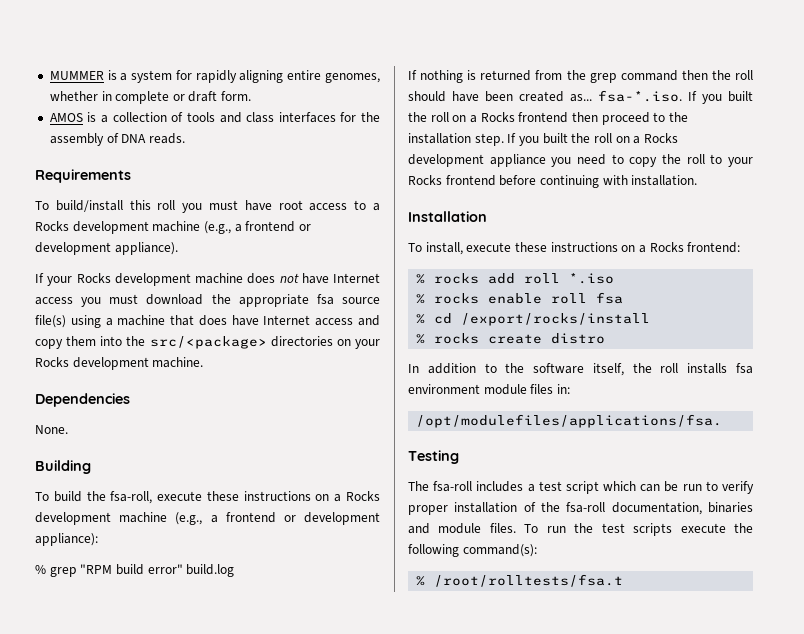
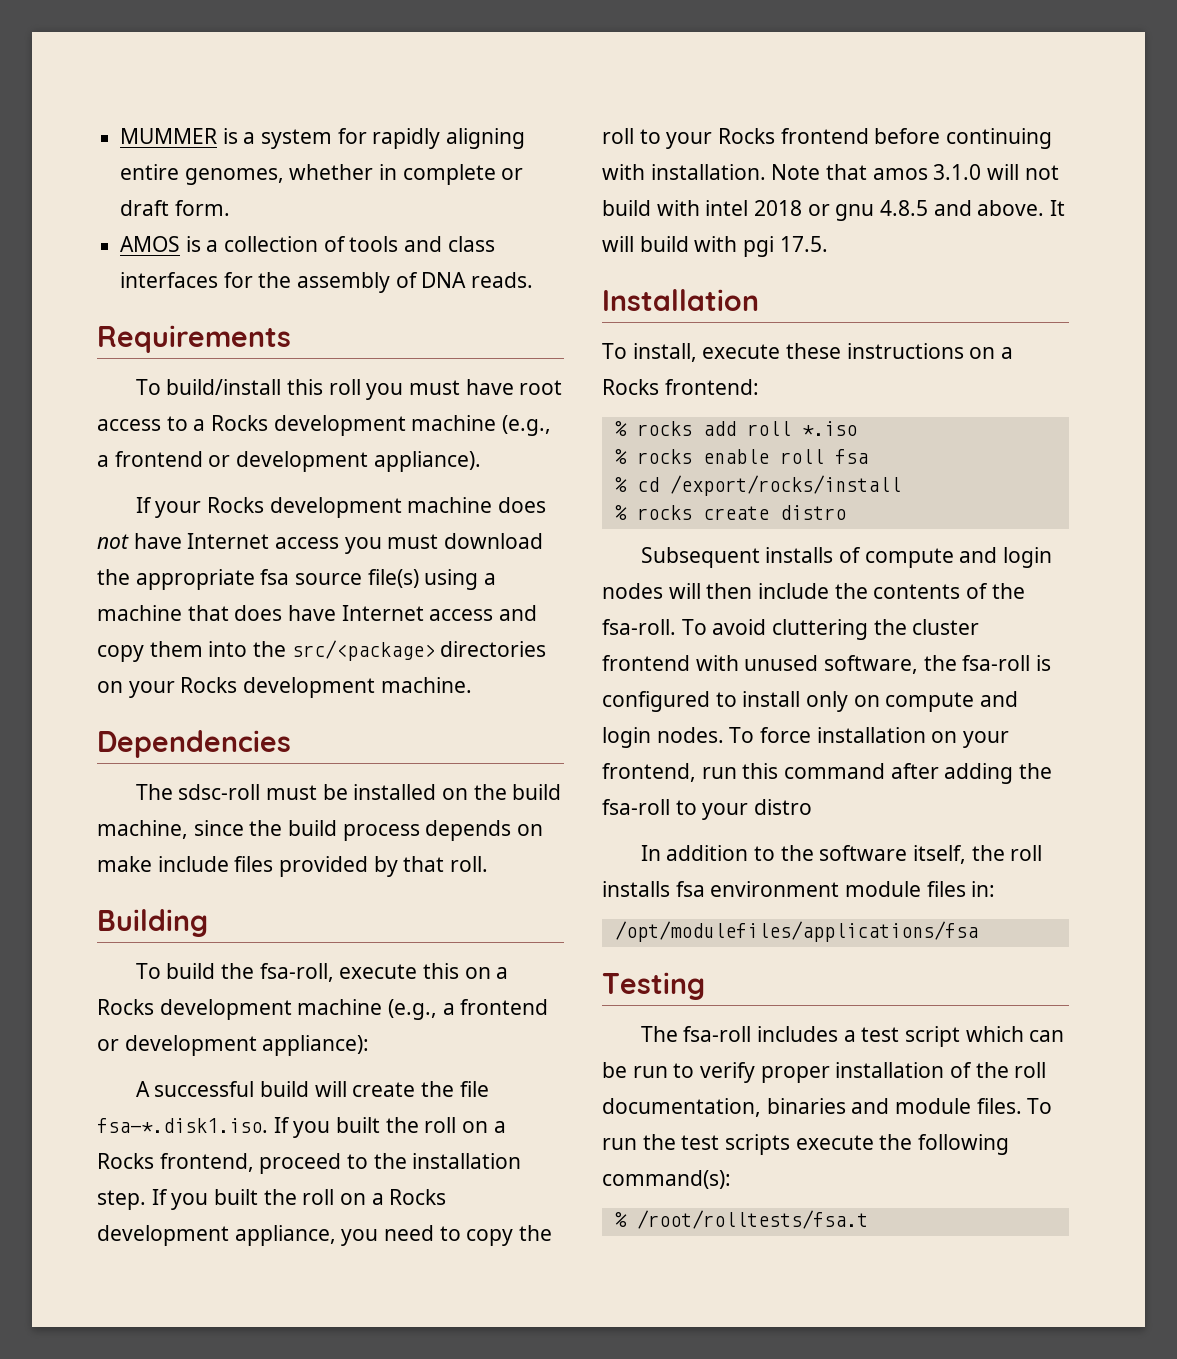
- None.
+ The sdsc-roll must be installed on the build machine, since the build process depends on make include files provided by that roll.
- To build the fsa-roll, execute these instructions on a Rocks development machine (e.g., a frontend or development appliance):
+ To build the fsa-roll, execute this on a Rocks development machine (e.g., a frontend or development appliance):
- % grep "RPM build error" build.log
- If nothing is returned from the grep command then the roll should have been created as... fsa-*.iso. If you built the roll on a Rocks frontend then proceed to the installation step.
+ A successful build will create the file fsa-*.disk1.iso. If you built the roll on a Rocks frontend, proceed to the installation step.
- If you built the roll on a Rocks development appliance you need to copy the roll to your Rocks frontend before continuing with installation.
+ If you built the roll on a Rocks development appliance, you need to copy the roll to your Rocks frontend before continuing with installation. Note that amos 3.1.0 will not build with intel 2018 or gnu 4.8.5 and above. It will build with pgi 17.5.
+ Subsequent installs of compute and login nodes will then include the contents of the fsa-roll. To avoid cluttering the cluster frontend with unused software, the fsa-roll is configured to install only on compute and login nodes. To force installation on your frontend, run this command after adding the fsa-roll to your distro
- /opt/modulefiles/applications/fsa.
+ /opt/modulefiles/applications/fsa
- The fsa-roll includes a test script which can be run to verify proper installation of the fsa-roll documentation, binaries and module files.
+ The fsa-roll includes a test script which can be run to verify proper installation of the roll documentation, binaries and module files.

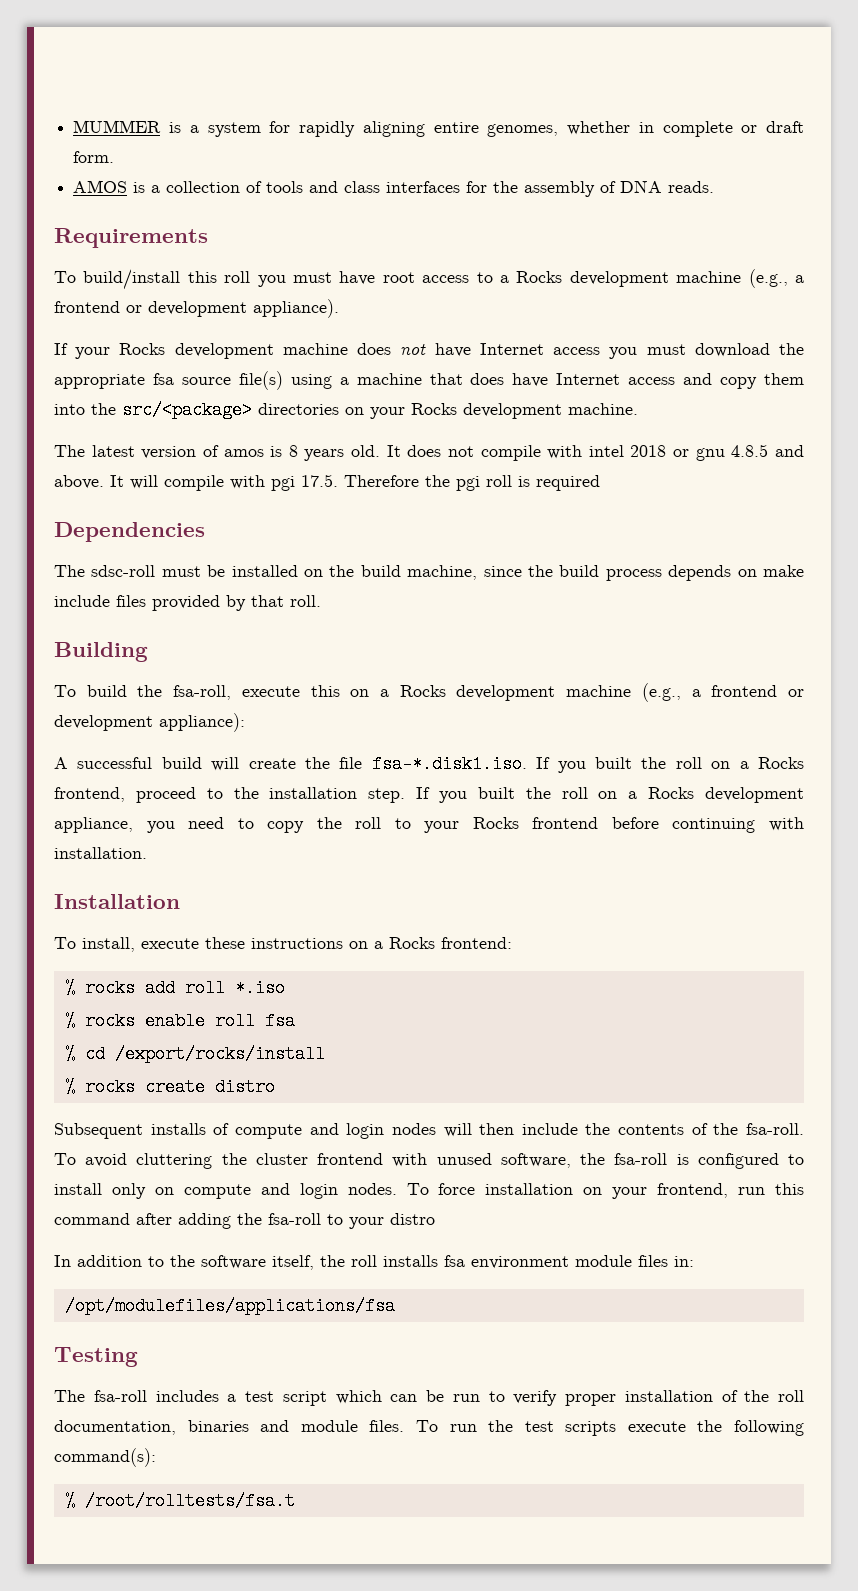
+ The latest version of amos is 8 years old. It does not compile with intel 2018 or gnu 4.8.5 and above. It will compile with pgi 17.5. Therefore the pgi roll is required
- Note that amos 3.1.0 will not build with intel 2018 or gnu 4.8.5 and above. It will build with pgi 17.5.

